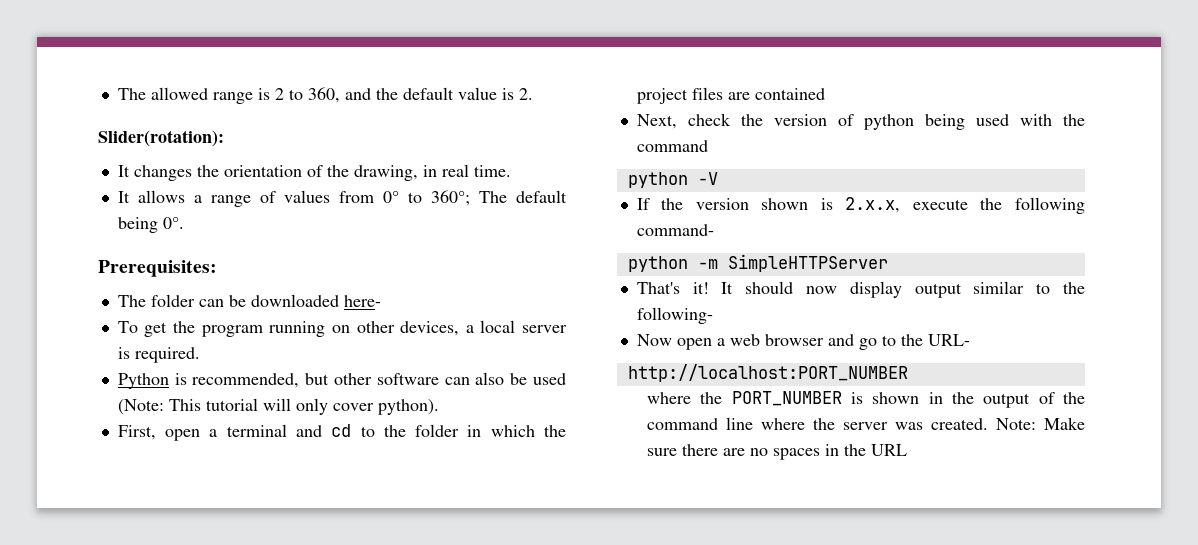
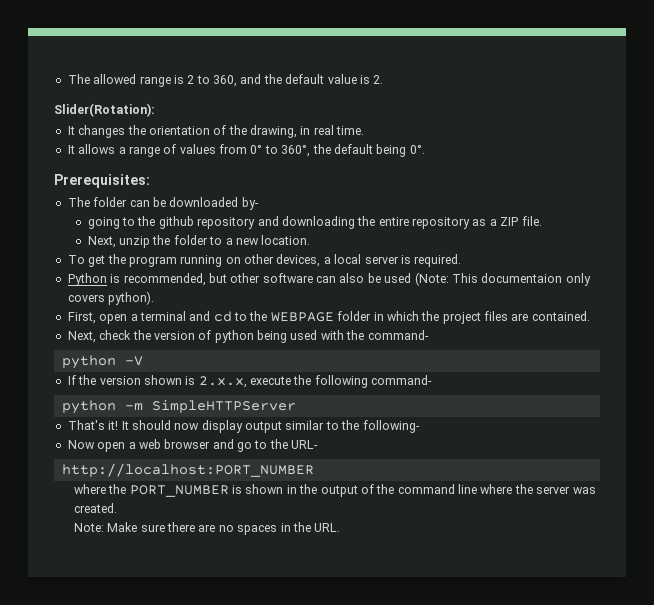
- Slider(rotation):
+ Slider(Rotation):
- It allows a range of values from 0° to 360°; The default being 0°.
+ It allows a range of values from 0° to 360°, the default being 0°.
- The folder can be downloaded here-
+ The folder can be downloaded by-
+ going to the github repository and downloading the entire repository as a ZIP file.
+ Next, unzip the folder to a new location.
- Python is recommended, but other software can also be used (Note: This tutorial will only cover python).
+ Python is recommended, but other software can also be used (Note: This documentaion only covers python).
- First, open a terminal and cd to the folder in which the project files are contained
+ First, open a terminal and cd to the WEBPAGE folder in which the project files are contained.
- Next, check the version of python being used with the command
+ Next, check the version of python being used with the command-
- where the PORT_NUMBER is shown in the output of the command line where the server was created. Note: Make sure there are no spaces in the URL
+ where the PORT_NUMBER is shown in the output of the command line where the server was created.
+ Note: Make sure there are no spaces in the URL.

